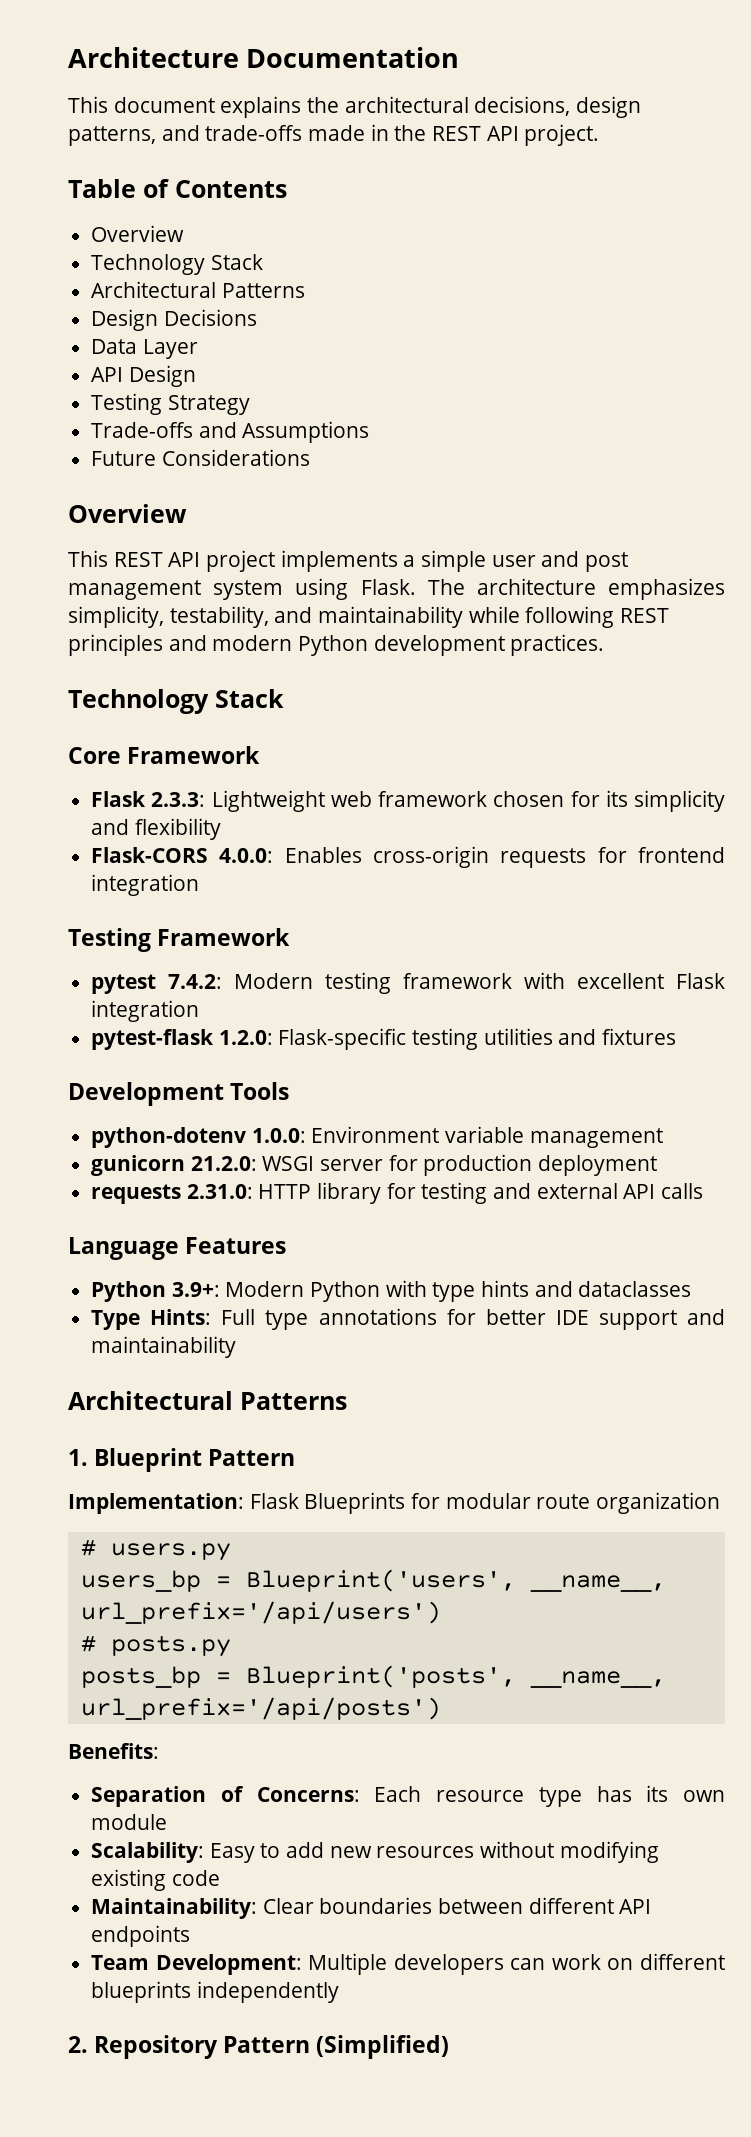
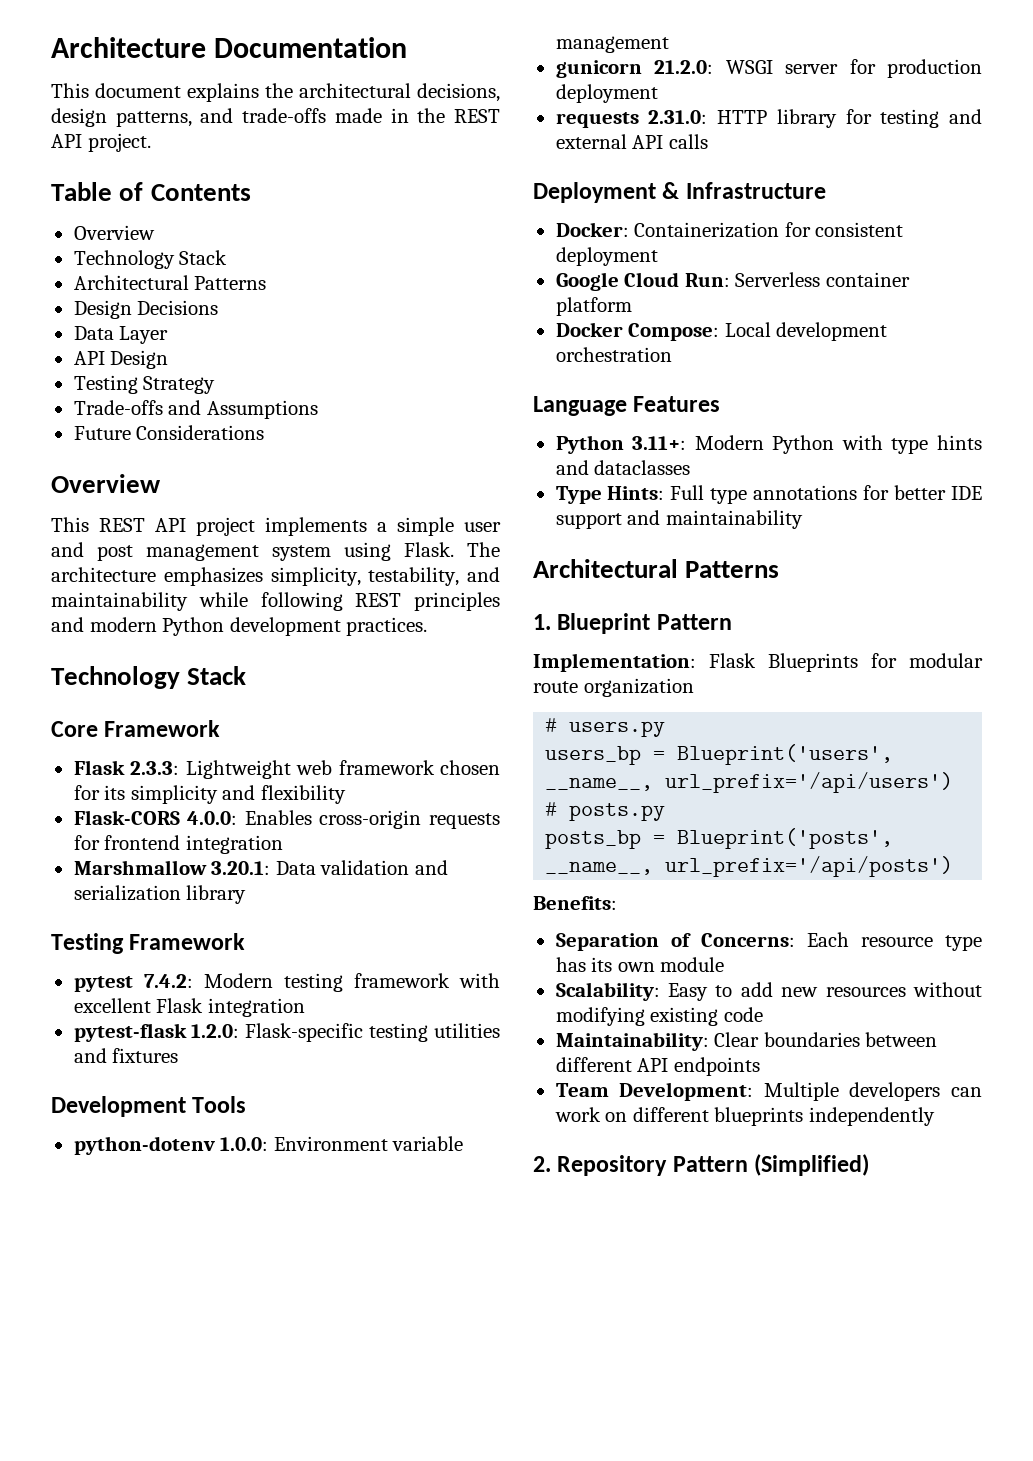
+ Marshmallow 3.20.1: Data validation and serialization library
+ Deployment & Infrastructure
+ Docker: Containerization for consistent deployment
+ Google Cloud Run: Serverless container platform
+ Docker Compose: Local development orchestration
- Python 3.9+: Modern Python with type hints and dataclasses
+ Python 3.11+: Modern Python with type hints and dataclasses

